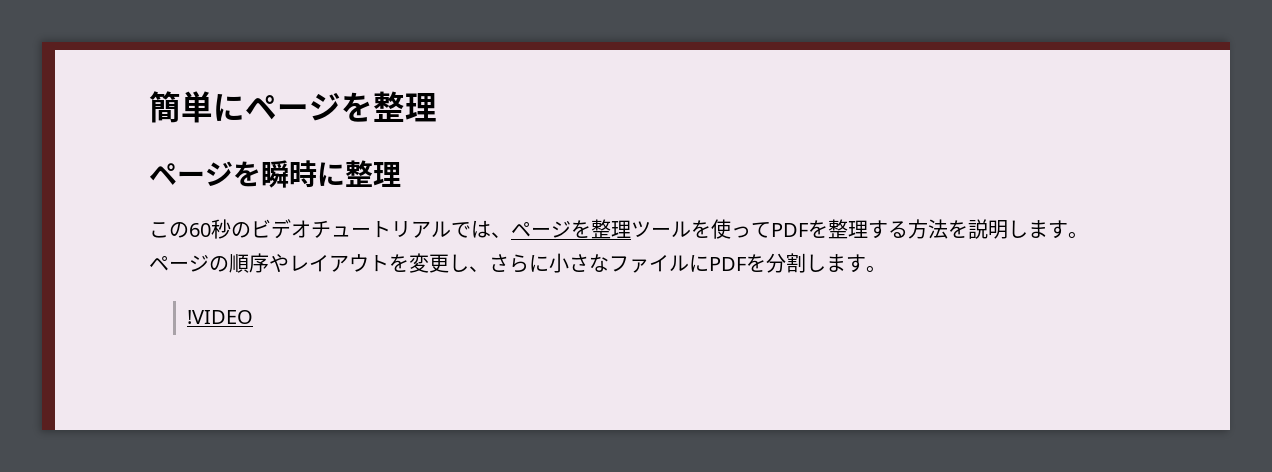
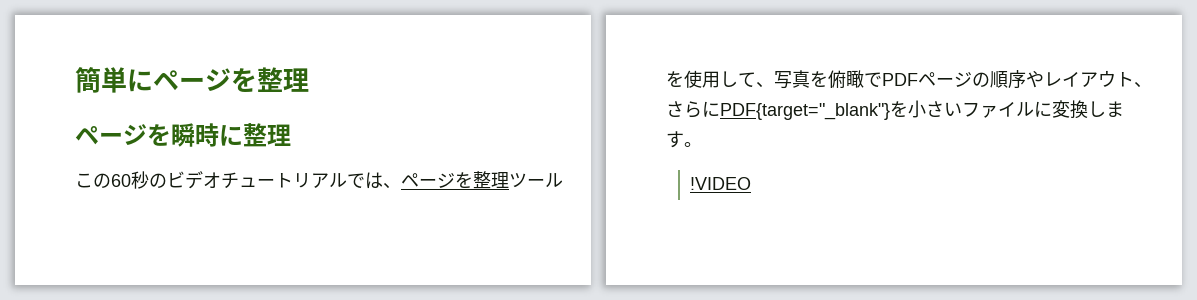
- この60秒のビデオチュートリアルでは、ページを整理ツールを使ってPDFを整理する方法を説明します。ページの順序やレイアウトを変更し、さらに小さなファイルにPDFを分割します。
+ この60秒のビデオチュートリアルでは、ページを整理ツールを使用して、写真を俯瞰でPDFページの順序やレイアウト、さらにPDF{target="_blank"}を小さいファイルに変換します。

